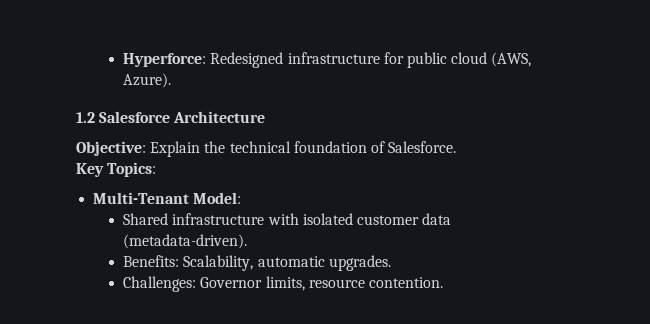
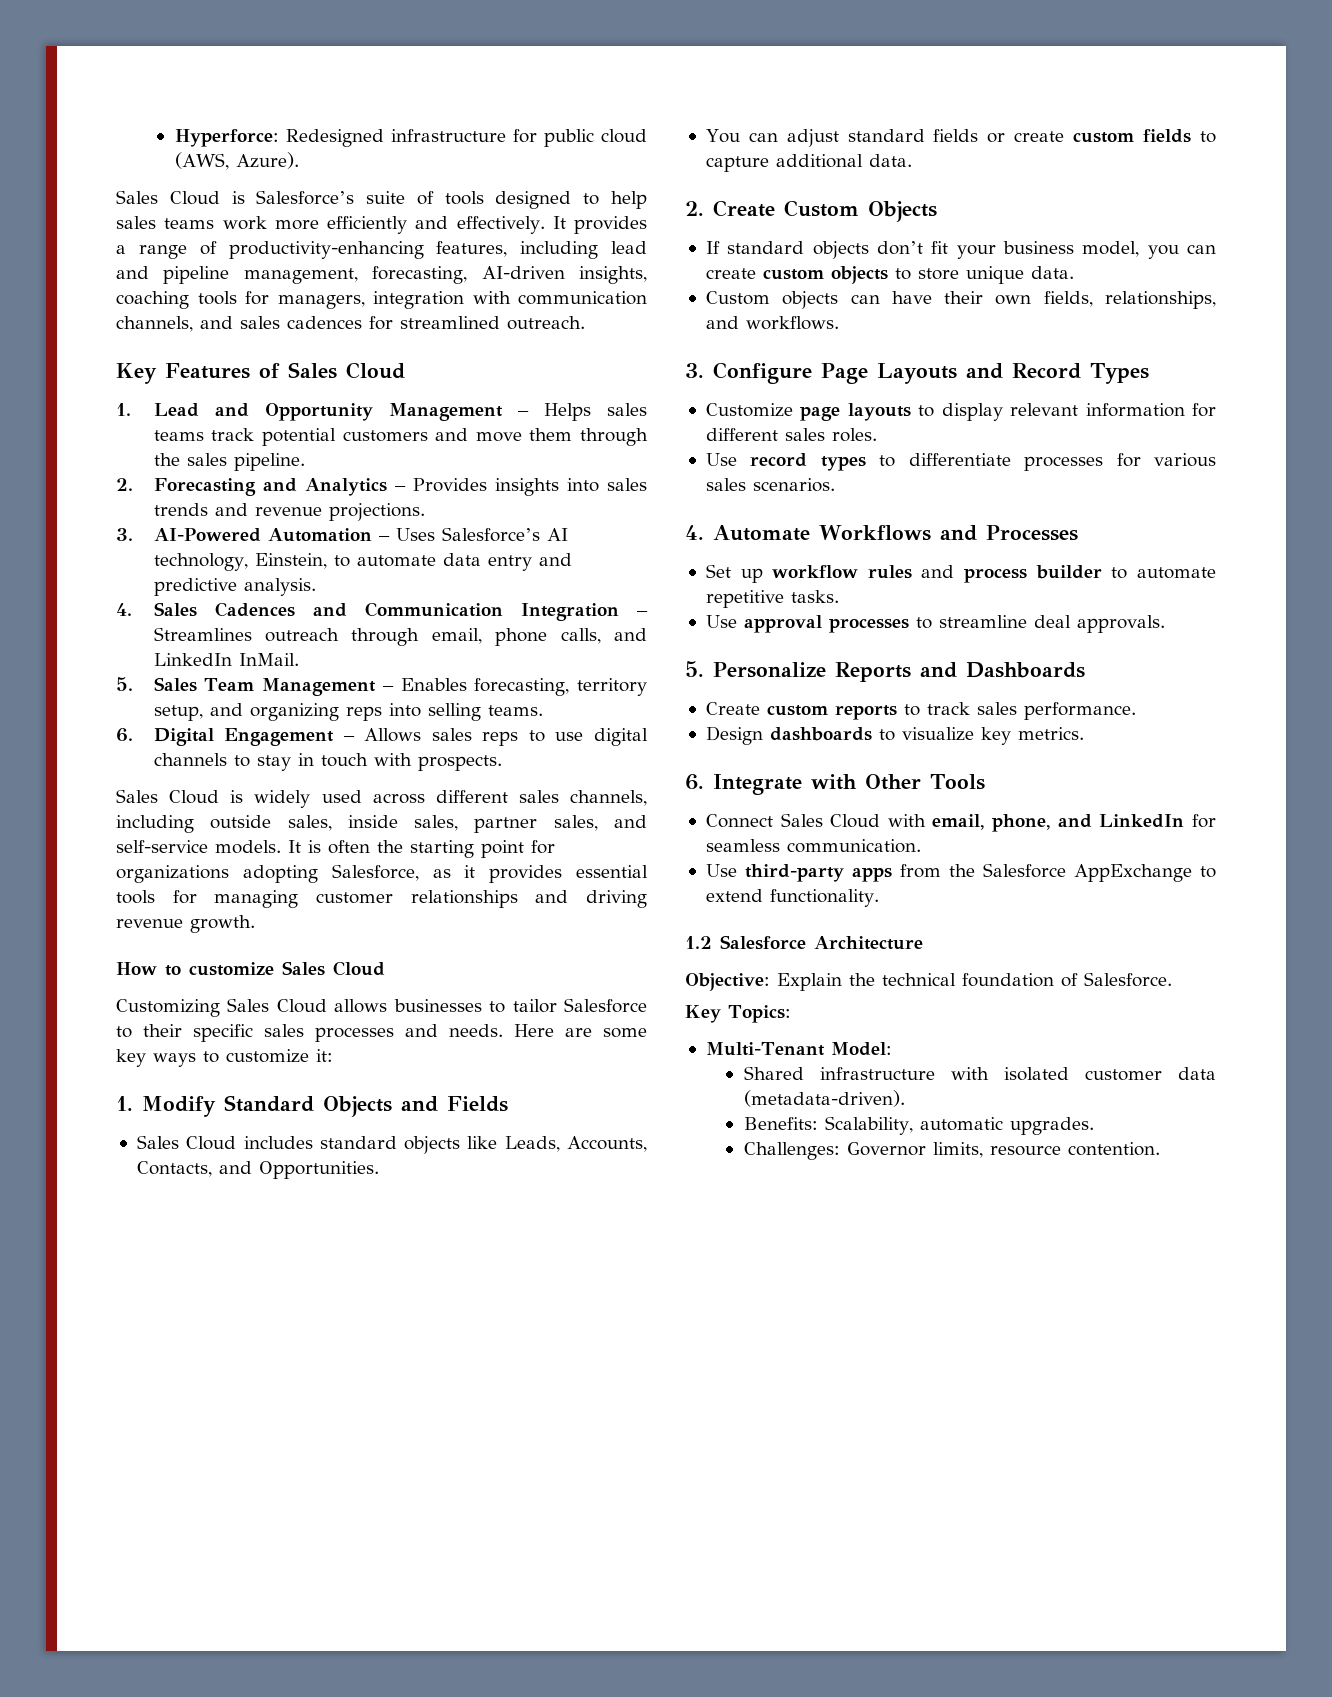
+ Sales Cloud is Salesforce’s suite of tools designed to help sales teams work more efficiently and effectively. It provides a range of productivity-enhancing features, including lead and pipeline management, forecasting, AI-driven insights, coaching tools for managers, integration with communication channels, and sales cadences for streamlined outreach.
+ Key Features of Sales Cloud
+ 1. Lead and Opportunity Management – Helps sales teams track potential customers and move them through the sales pipeline.
+ 2. Forecasting and Analytics – Provides insights into sales trends and revenue projections.
+ 3. AI-Powered Automation – Uses Salesforce’s AI technology, Einstein, to automate data entry and predictive analysis.
+ 4. Sales Cadences and Communication Integration – Streamlines outreach through email, phone calls, and LinkedIn InMail.
+ 5. Sales Team Management – Enables forecasting, territory setup, and organizing reps into selling teams.
+ 6. Digital Engagement – Allows sales reps to use digital channels to stay in touch with prospects.
+ Sales Cloud is widely used across different sales channels, including outside sales, inside sales, partner sales, and self-service models. It is often the starting point for organizations adopting Salesforce, as it provides essential tools for managing customer relationships and driving revenue growth.
+ How to customize Sales Cloud
+ Customizing Sales Cloud allows businesses to tailor Salesforce to their specific sales processes and needs. Here are some key ways to customize it:
+ 1. Modify Standard Objects and Fields
+ Sales Cloud includes standard objects like Leads, Accounts, Contacts, and Opportunities.
+ You can adjust standard fields or create custom fields to capture additional data.
+ 2. Create Custom Objects
+ If standard objects don’t fit your business model, you can create custom objects to store unique data.
+ Custom objects can have their own fields, relationships, and workflows.
+ 3. Configure Page Layouts and Record Types
+ Customize page layouts to display relevant information for different sales roles.
+ Use record types to differentiate processes for various sales scenarios.
+ 4. Automate Workflows and Processes
+ Set up workflow rules and process builder to automate repetitive tasks.
+ Use approval processes to streamline deal approvals.
+ 5. Personalize Reports and Dashboards
+ Create custom reports to track sales performance.
+ Design dashboards to visualize key metrics.
+ 6. Integrate with Other Tools
+ Connect Sales Cloud with email, phone, and LinkedIn for seamless communication.
+ Use third-party apps from the Salesforce AppExchange to extend functionality.

